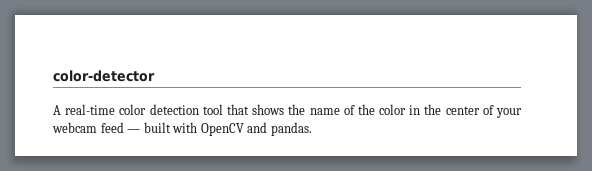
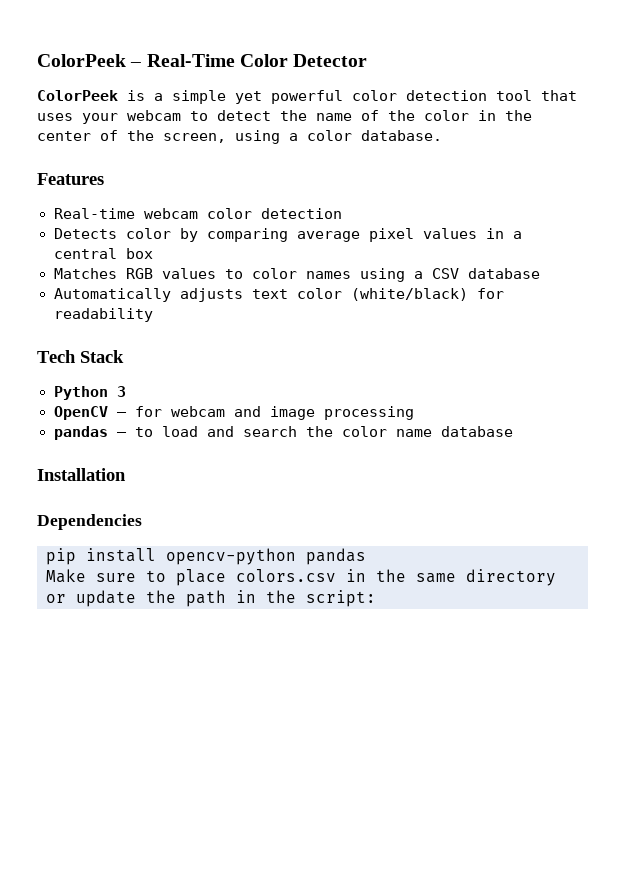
- color-detector
- A real-time color detection tool that shows the name of the color in the center of your webcam feed — built with OpenCV and pandas.
+ ColorPeek – Real-Time Color Detector
+ ColorPeek is a simple yet powerful color detection tool that uses your webcam to detect the name of the color in the center of the screen, using a color database.
+ Features
+ Real-time webcam color detection
+ Detects color by comparing average pixel values in a central box
+ Matches RGB values to color names using a CSV database
+ Automatically adjusts text color (white/black) for readability
+ Tech Stack
+ Python 3
+ OpenCV — for webcam and image processing
+ pandas — to load and search the color name database
+ Installation
+ Dependencies
+ pip install opencv-python pandas
+ Make sure to place colors.csv in the same directory or update the path in the script:

